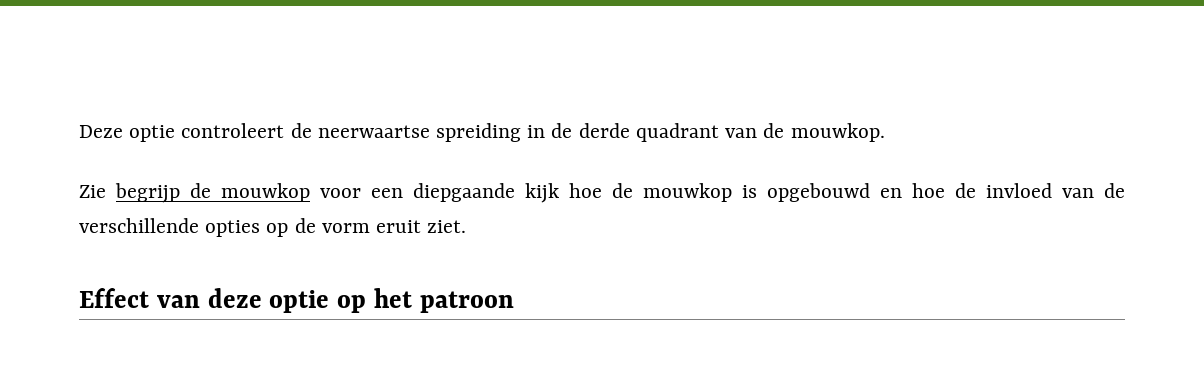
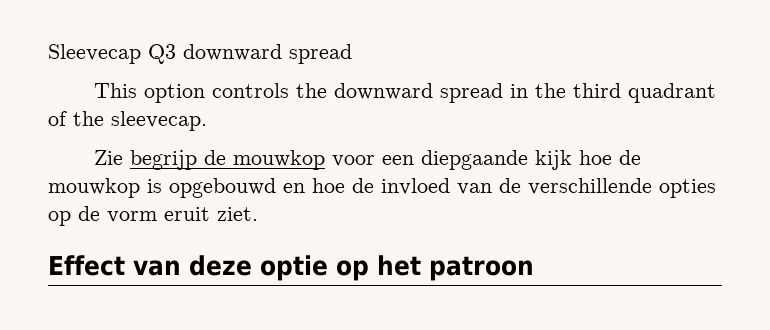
- Deze optie controleert de neerwaartse spreiding in de derde quadrant van de mouwkop.
+ Sleevecap Q3 downward spread
+ This option controls the downward spread in the third quadrant of the sleevecap.

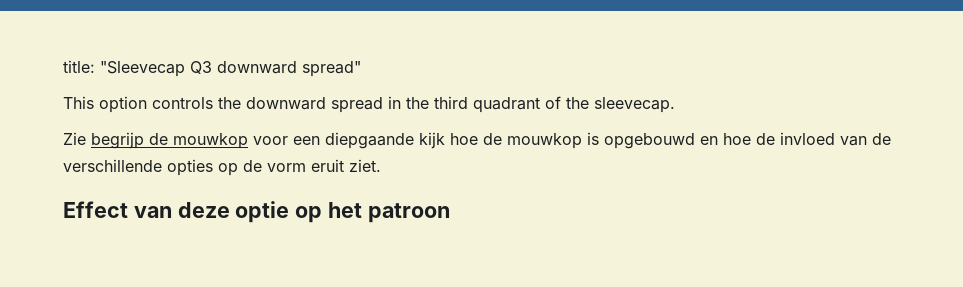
- Sleevecap Q3 downward spread
+ title: "Sleevecap Q3 downward spread"

